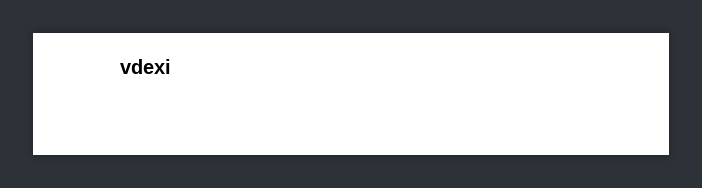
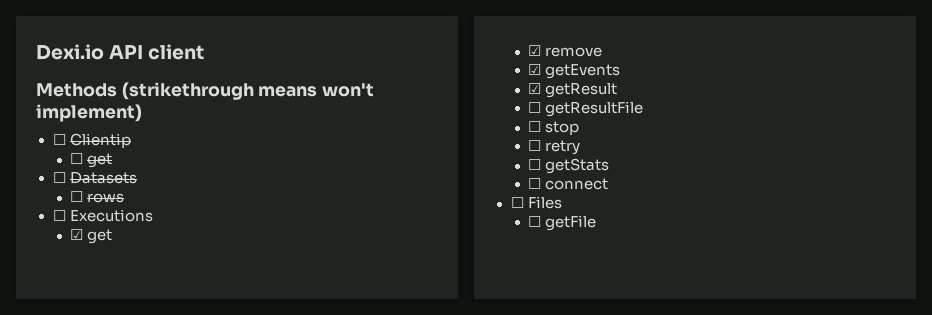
- vdexi
+ Dexi.io API client
+ Methods (strikethrough means won't implement)
+ ☐ Clientip
+ ☐ get
+ ☐ Datasets
+ ☐ rows
+ ☐ Executions
+ ☑ get
+ ☑ remove
+ ☑ getEvents
+ ☑ getResult
+ ☐ getResultFile
+ ☐ stop
+ ☐ retry
+ ☐ getStats
+ ☐ connect
+ ☐ Files
+ ☐ getFile

